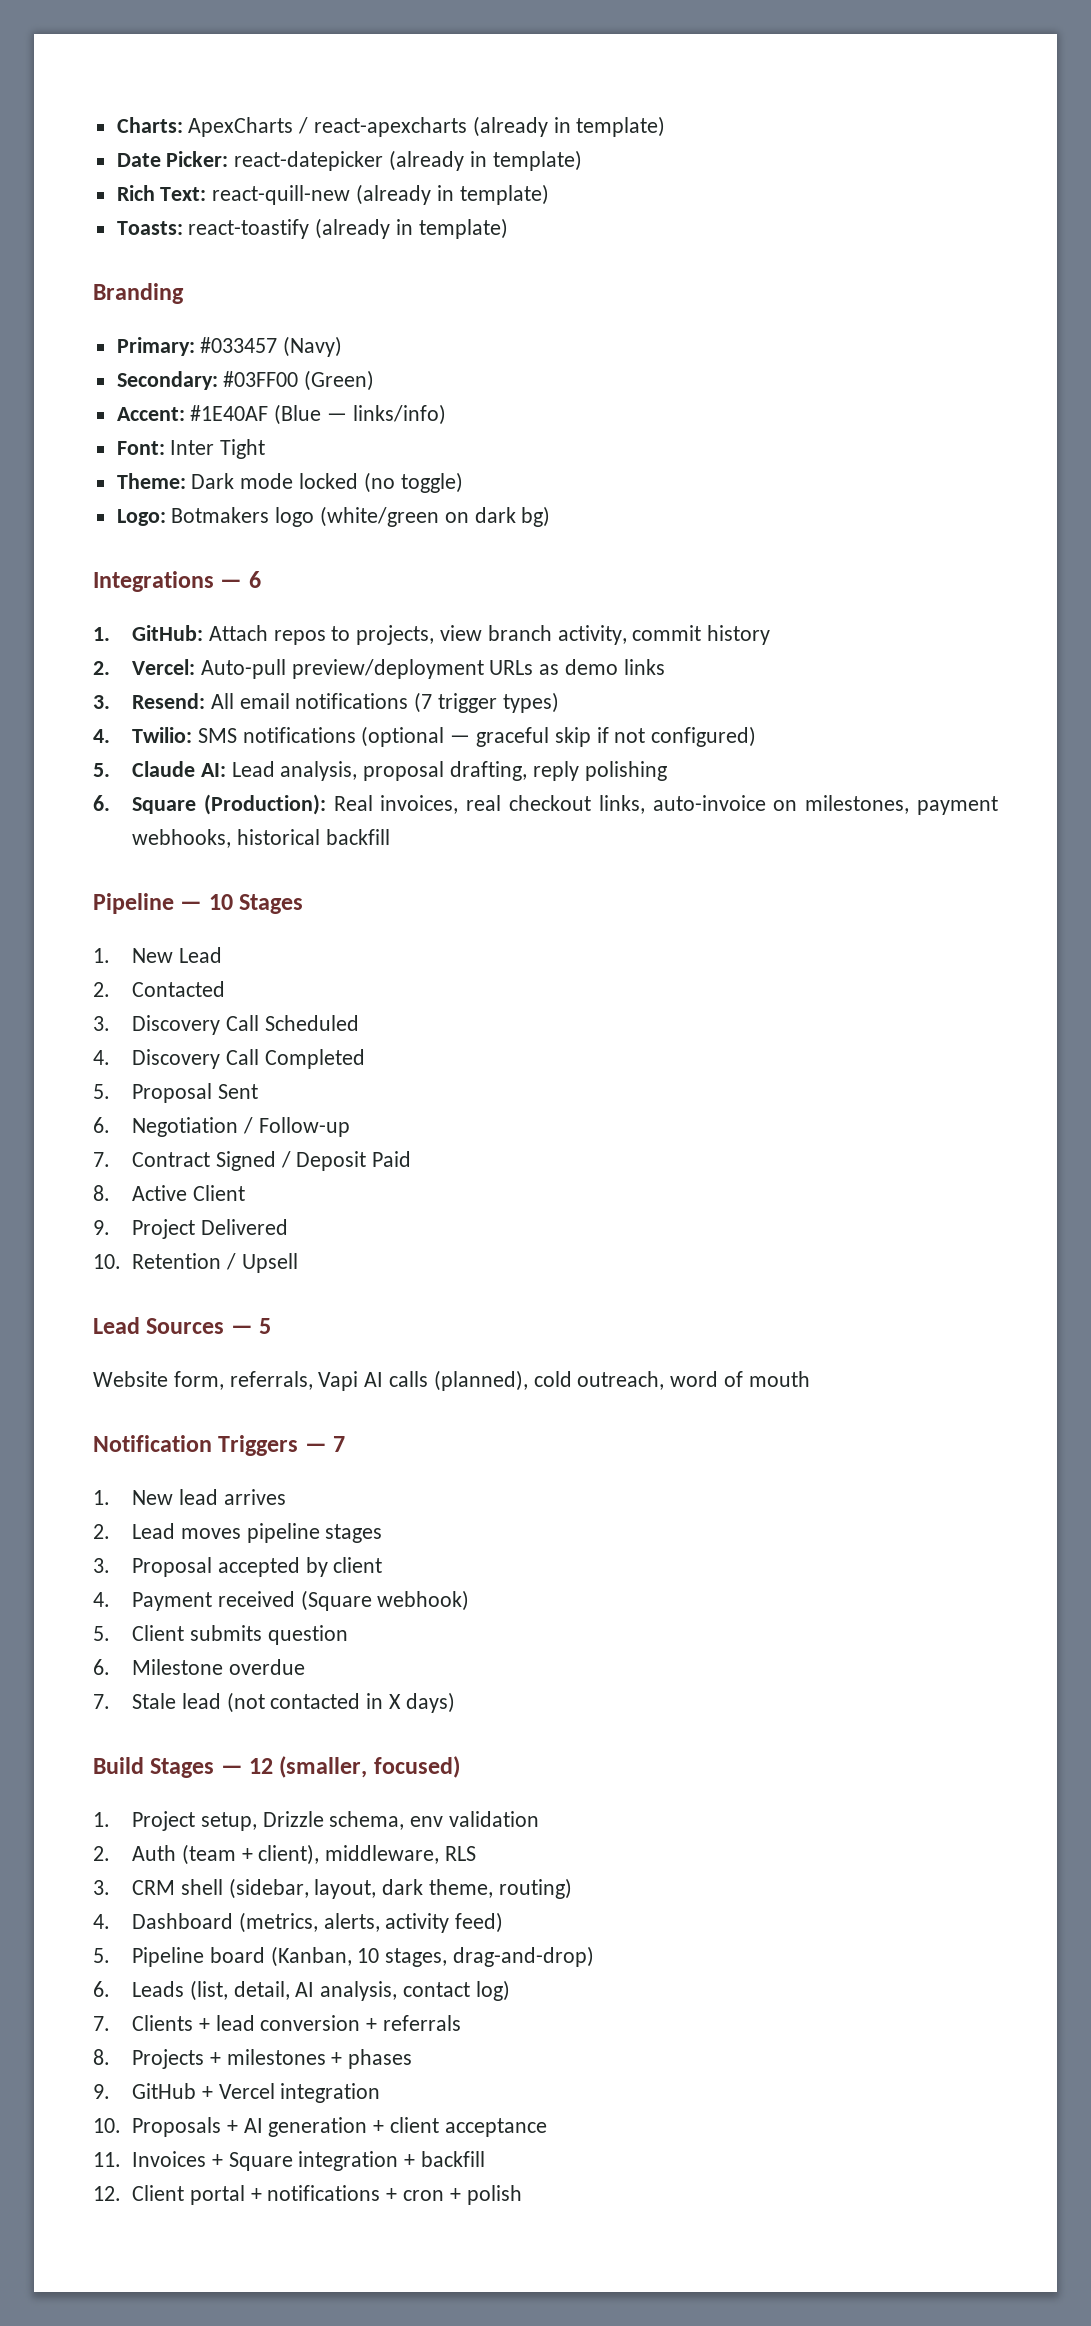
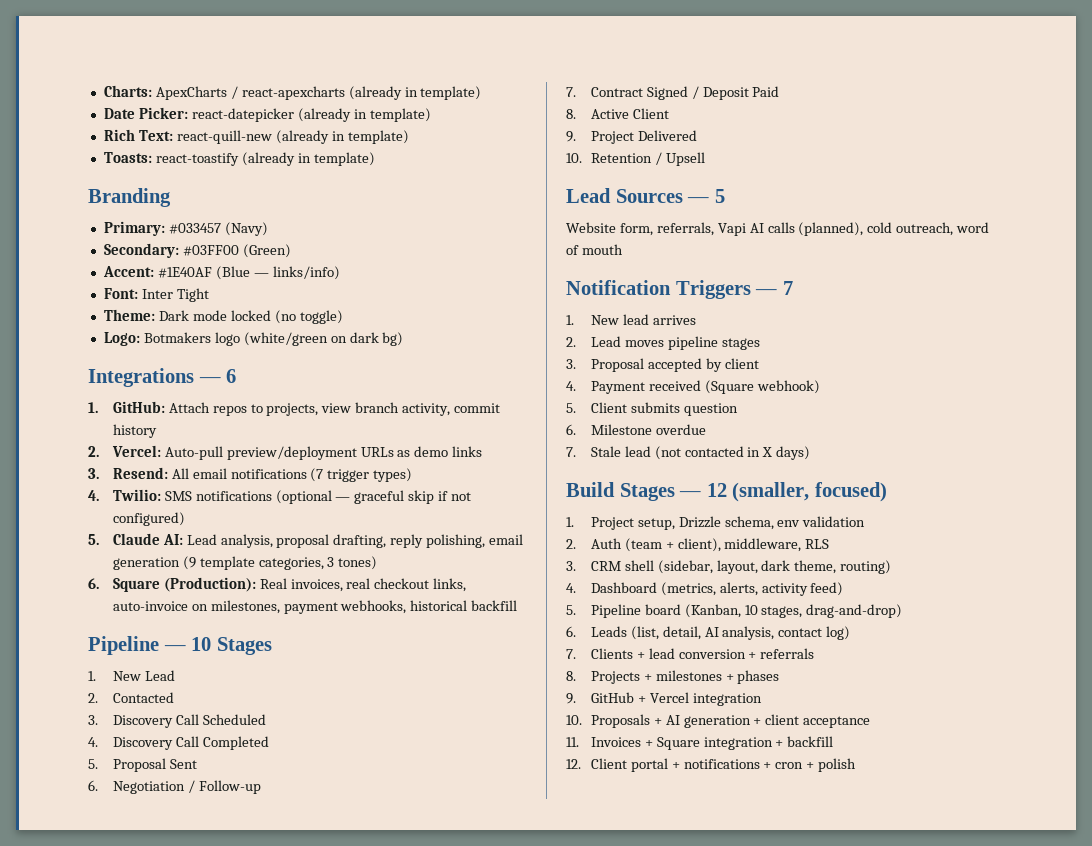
- 5. Claude AI: Lead analysis, proposal drafting, reply polishing
+ 5. Claude AI: Lead analysis, proposal drafting, reply polishing, email generation (9 template categories, 3 tones)

